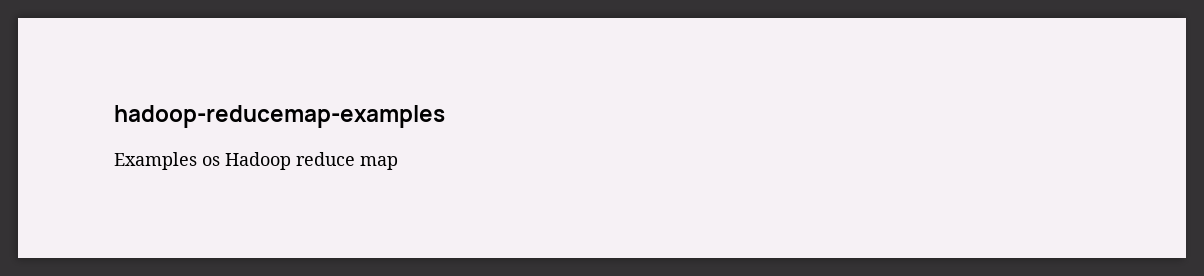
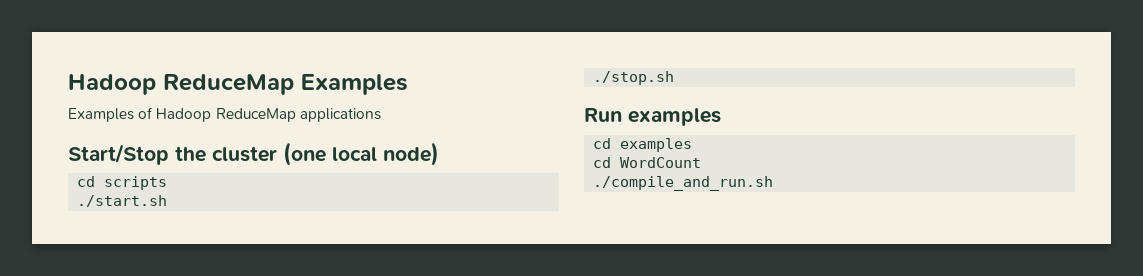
- hadoop-reducemap-examples
- Examples os Hadoop reduce map
+ Hadoop ReduceMap Examples
+ Examples of Hadoop ReduceMap applications
+ Start/Stop the cluster (one local node)
+ cd scripts
+ ./start.sh
+ ./stop.sh
+ Run examples
+ cd examples
+ cd WordCount
+ ./compile_and_run.sh

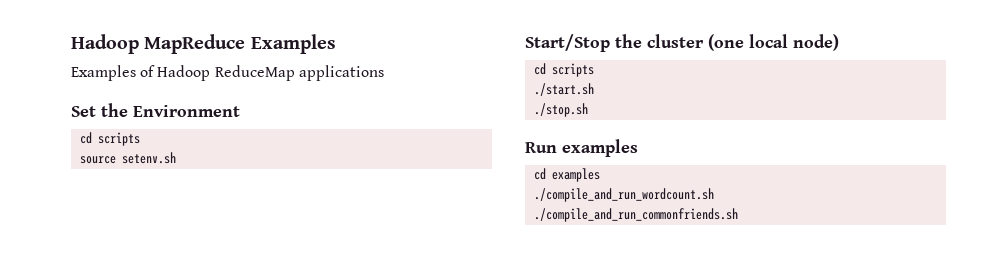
- Hadoop ReduceMap Examples
+ Hadoop MapReduce Examples
+ Set the Environment
+ cd scripts
+ source setenv.sh
- cd WordCount
- ./compile_and_run.sh
+ ./compile_and_run_wordcount.sh
+ ./compile_and_run_commonfriends.sh

